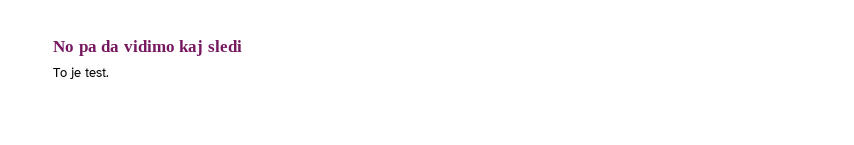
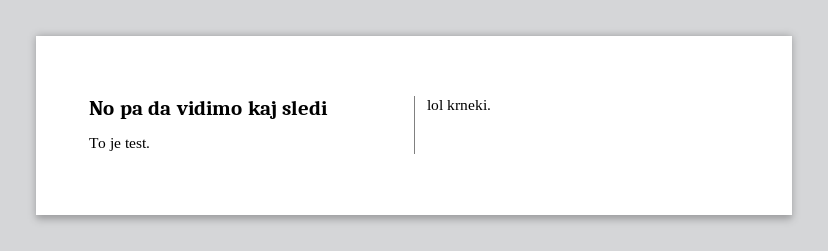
+ lol krneki.

